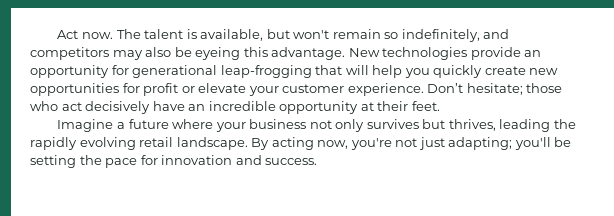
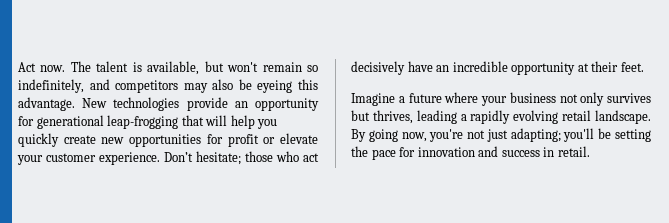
- Imagine a future where your business not only survives but thrives, leading the rapidly evolving retail landscape.
+ Imagine a future where your business not only survives but thrives, leading a rapidly evolving retail landscape.
- By acting now, you're not just adapting; you'll be setting the pace for innovation and success.
+ By going now, you're not just adapting; you'll be setting the pace for innovation and success in retail.

